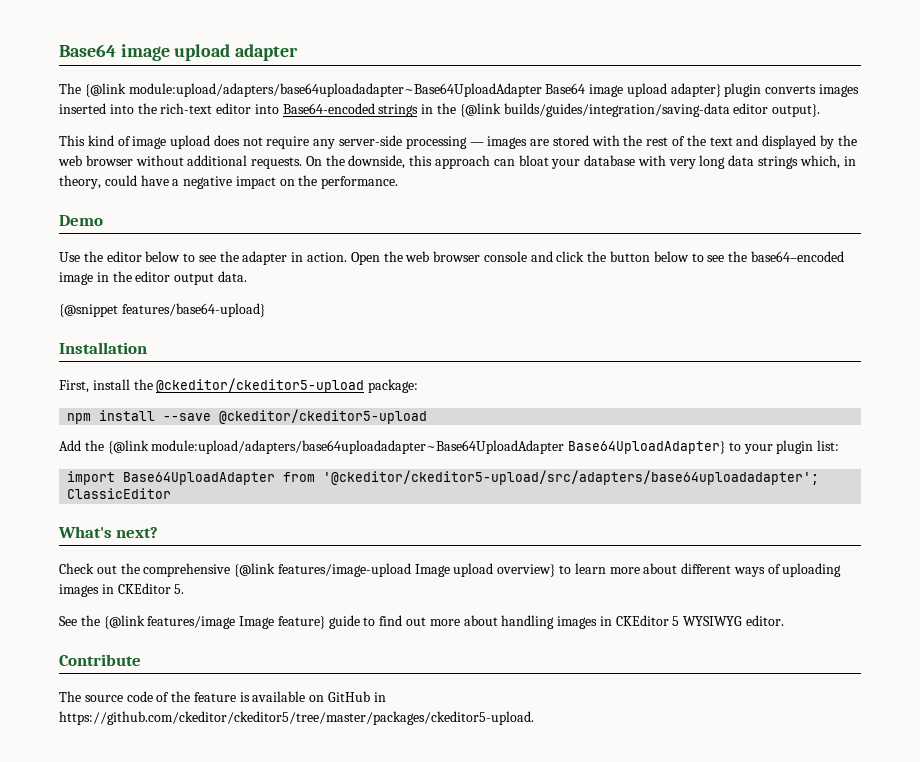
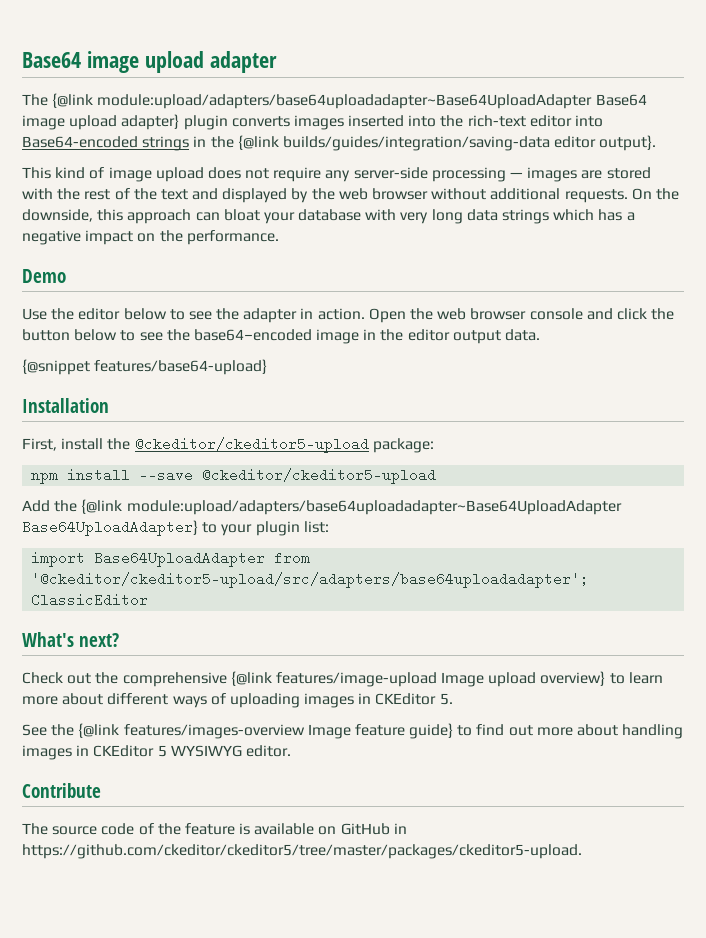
- On the downside, this approach can bloat your database with very long data strings which, in theory, could have a negative impact on the performance.
+ On the downside, this approach can bloat your database with very long data strings which has a negative impact on the performance.
- See the {@link features/image Image feature} guide to find out more about handling images in CKEditor 5 WYSIWYG editor.
+ See the {@link features/images-overview Image feature guide} to find out more about handling images in CKEditor 5 WYSIWYG editor.

